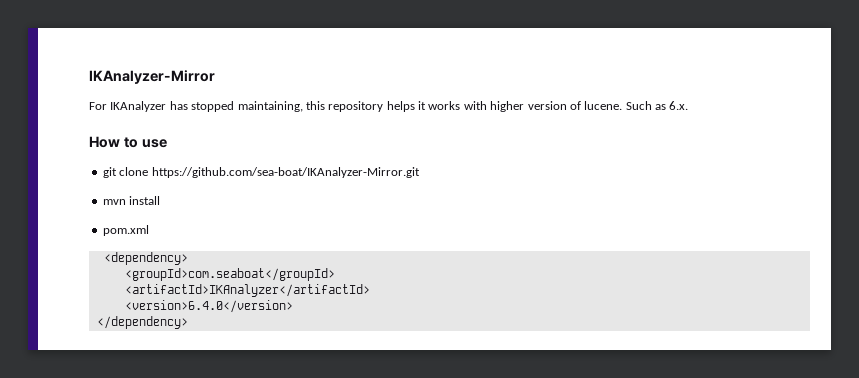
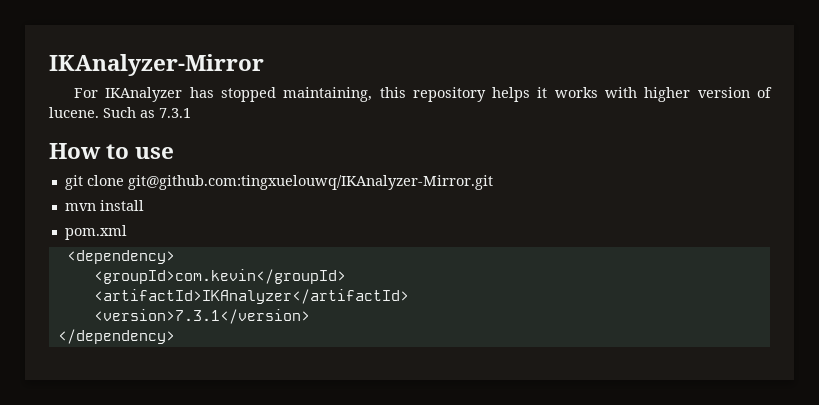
- Such as 6.x.
+ Such as 7.3.1
- git clone https://github.com/sea-boat/IKAnalyzer-Mirror.git
+ git clone git@github.com:tingxuelouwq/IKAnalyzer-Mirror.git
- <groupId>com.seaboat</groupId>
+ <groupId>com.kevin</groupId>
- <version>6.4.0</version>
+ <version>7.3.1</version>

